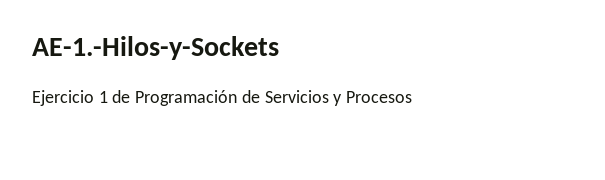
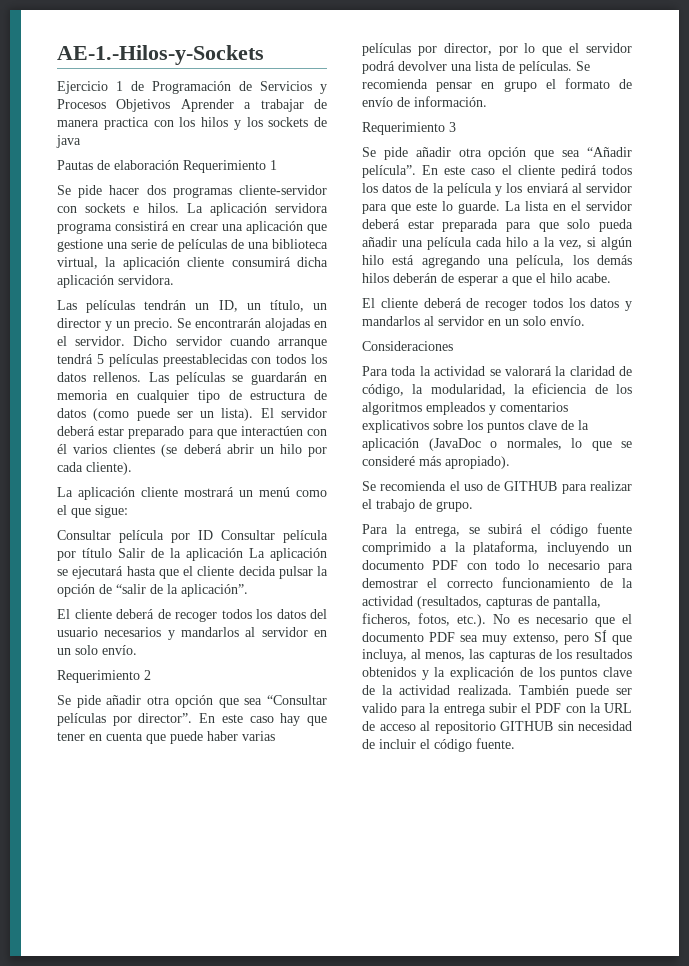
- Ejercicio 1 de Programación de Servicios y Procesos
+ Ejercicio 1 de Programación de Servicios y Procesos Objetivos Aprender a trabajar de manera practica con los hilos y los sockets de java
+ Pautas de elaboración Requerimiento 1
+ Se pide hacer dos programas cliente-servidor con sockets e hilos. La aplicación servidora programa consistirá en crear una aplicación que gestione una serie de películas de una biblioteca virtual, la aplicación cliente consumirá dicha aplicación servidora.
+ Las películas tendrán un ID, un título, un director y un precio. Se encontrarán alojadas en el servidor. Dicho servidor cuando arranque tendrá 5 películas preestablecidas con todos los datos rellenos. Las películas se guardarán en memoria en cualquier tipo de estructura de datos (como puede ser un lista). El servidor deberá estar preparado para que interactúen con él varios clientes (se deberá abrir un hilo por cada cliente).
+ La aplicación cliente mostrará un menú como el que sigue:
+ Consultar película por ID Consultar película por título Salir de la aplicación La aplicación se ejecutará hasta que el cliente decida pulsar la opción de “salir de la aplicación”.
+ El cliente deberá de recoger todos los datos del usuario necesarios y mandarlos al servidor en un solo envío.
+ Requerimiento 2
+ Se pide añadir otra opción que sea “Consultar películas por director”. En este caso hay que tener en cuenta que puede haber varias películas por director, por lo que el servidor podrá devolver una lista de películas. Se recomienda pensar en grupo el formato de envío de información.
+ Requerimiento 3
+ Se pide añadir otra opción que sea “Añadir película”. En este caso el cliente pedirá todos los datos de la película y los enviará al servidor para que este lo guarde. La lista en el servidor deberá estar preparada para que solo pueda añadir una película cada hilo a la vez, si algún hilo está agregando una película, los demás hilos deberán de esperar a que el hilo acabe.
+ El cliente deberá de recoger todos los datos y mandarlos al servidor en un solo envío.
+ Consideraciones
+ Para toda la actividad se valorará la claridad de código, la modularidad, la eficiencia de los algoritmos empleados y comentarios explicativos sobre los puntos clave de la aplicación (JavaDoc o normales, lo que se consideré más apropiado).
+ Se recomienda el uso de GITHUB para realizar el trabajo de grupo.
+ Para la entrega, se subirá el código fuente comprimido a la plataforma, incluyendo un documento PDF con todo lo necesario para demostrar el correcto funcionamiento de la actividad (resultados, capturas de pantalla, ficheros, fotos, etc.). No es necesario que el documento PDF sea muy extenso, pero SÍ que incluya, al menos, las capturas de los resultados obtenidos y la explicación de los puntos clave de la actividad realizada. También puede ser valido para la entrega subir el PDF con la URL de acceso al repositorio GITHUB sin necesidad de incluir el código fuente.

